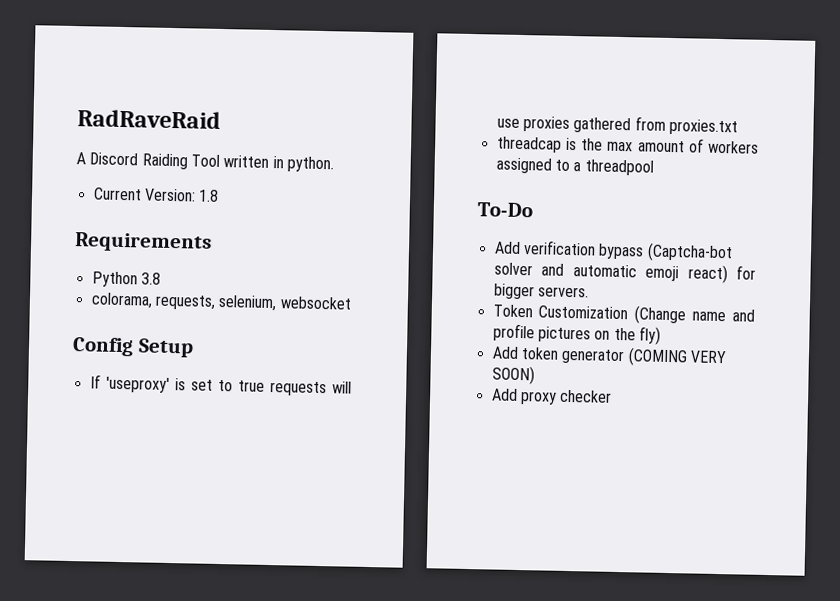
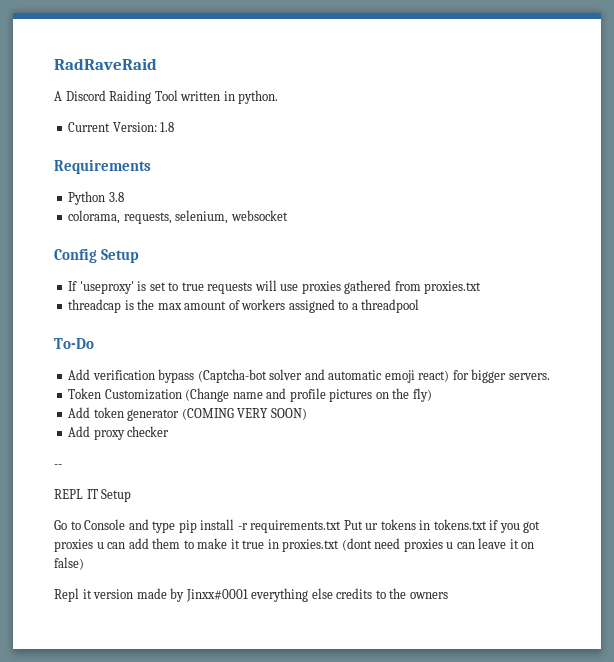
+ --
+ REPL IT Setup
+ Go to Console and type pip install -r requirements.txt Put ur tokens in tokens.txt if you got proxies u can add them to make it true in proxies.txt (dont need proxies u can leave it on false)
+ Repl it version made by Jinxx#0001 everything else credits to the owners

